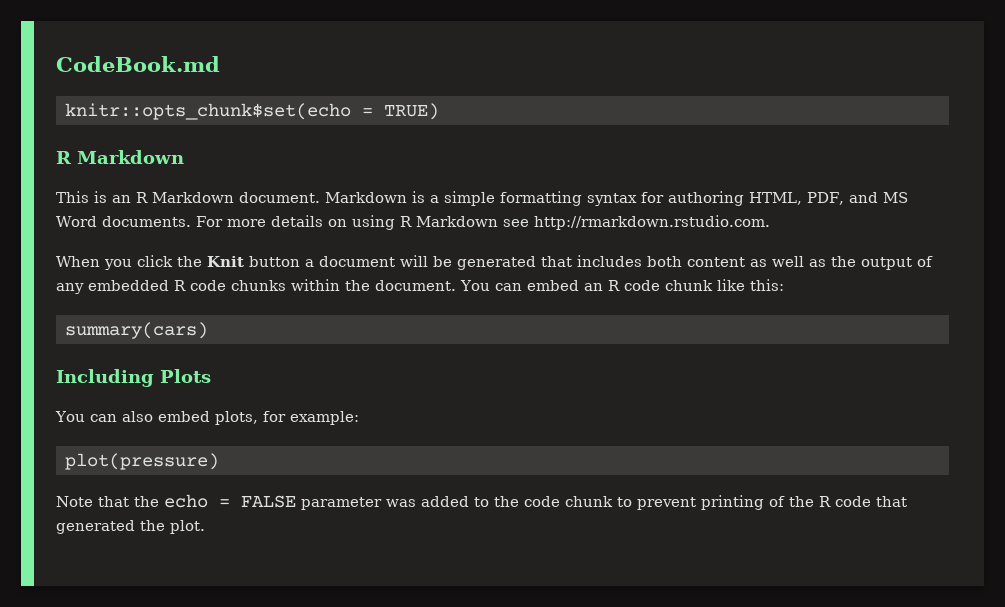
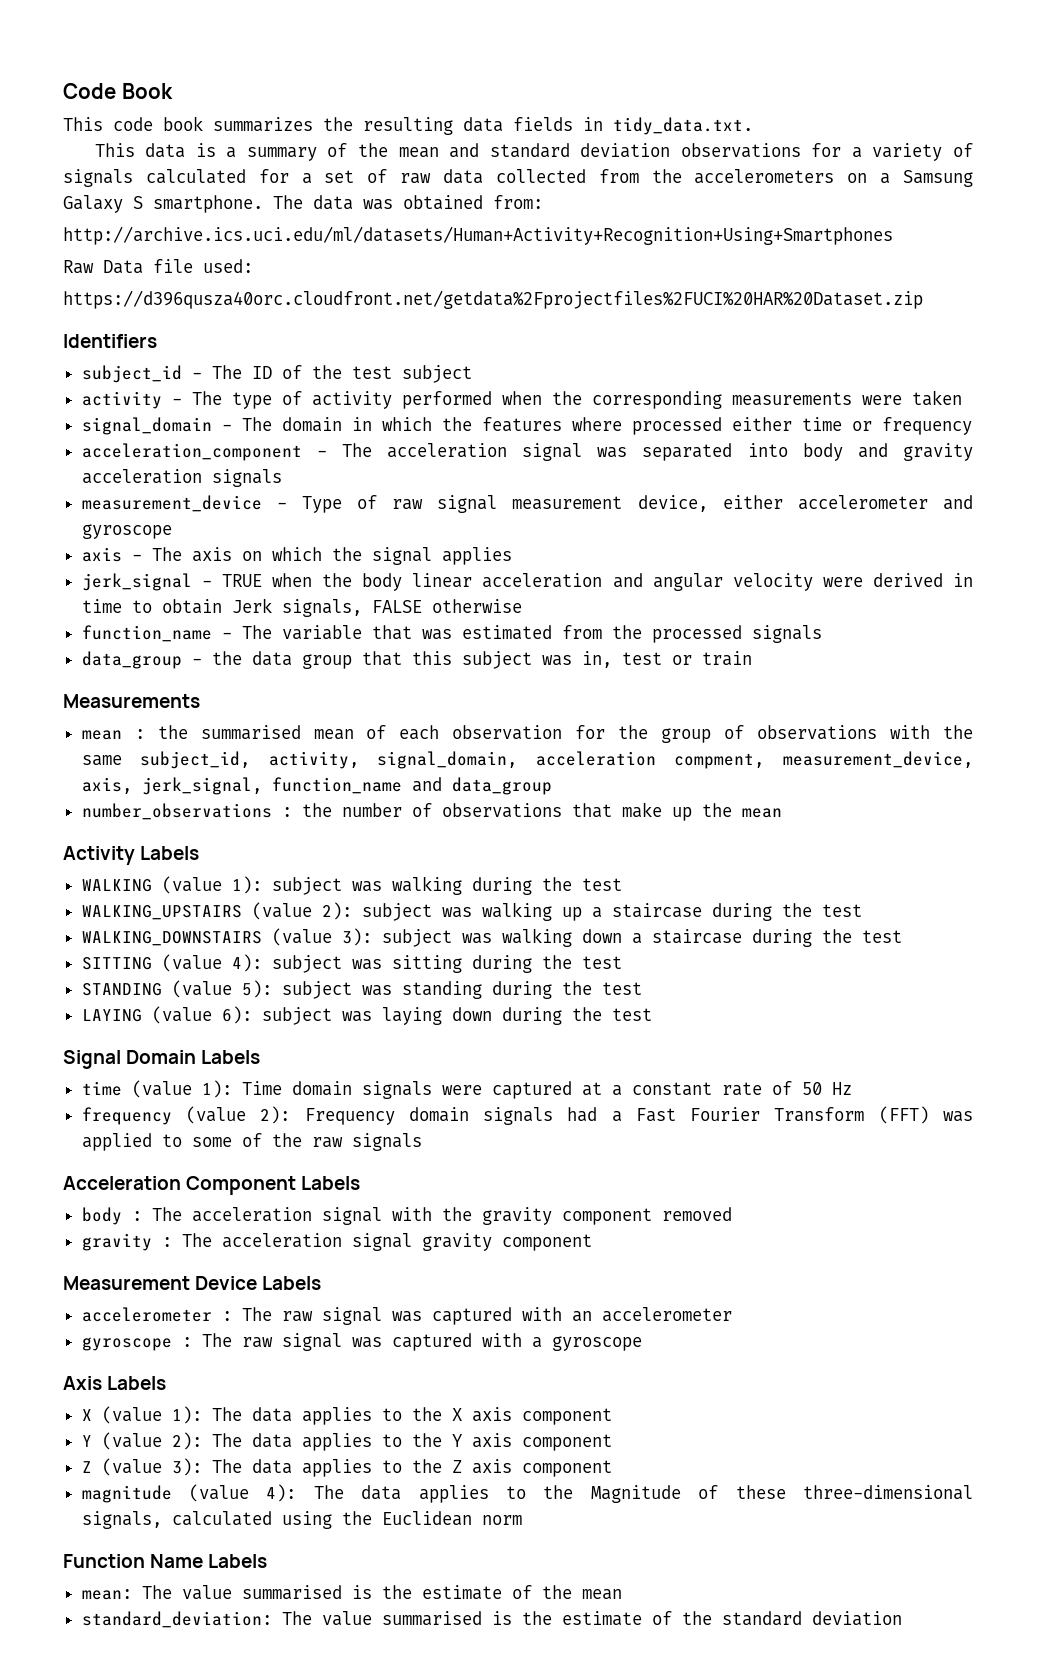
- CodeBook.md
- knitr::opts_chunk$set(echo = TRUE)
- R Markdown
- This is an R Markdown document. Markdown is a simple formatting syntax for authoring HTML, PDF, and MS Word documents. For more details on using R Markdown see http://rmarkdown.rstudio.com.
- When you click the Knit button a document will be generated that includes both content as well as the output of any embedded R code chunks within the document. You can embed an R code chunk like this:
- summary(cars)
- Including Plots
- You can also embed plots, for example:
- plot(pressure)
- Note that the echo = FALSE parameter was added to the code chunk to prevent printing of the R code that generated the plot.
+ Code Book
+ This code book summarizes the resulting data fields in tidy_data.txt.
+ This data is a summary of the mean and standard deviation observations for a variety of signals calculated for a set of raw data collected from the accelerometers on a Samsung Galaxy S smartphone. The data was obtained from:
+ http://archive.ics.uci.edu/ml/datasets/Human+Activity+Recognition+Using+Smartphones
+ Raw Data file used:
+ https://d396qusza40orc.cloudfront.net/getdata%2Fprojectfiles%2FUCI%20HAR%20Dataset.zip
+ Identifiers
+ subject_id - The ID of the test subject
+ activity - The type of activity performed when the corresponding measurements were taken
+ signal_domain - The domain in which the features where processed either time or frequency
+ acceleration_component - The acceleration signal was separated into body and gravity acceleration signals
+ measurement_device - Type of raw signal measurement device, either accelerometer and gyroscope
+ axis - The axis on which the signal applies
+ jerk_signal - TRUE when the body linear acceleration and angular velocity were derived in time to obtain Jerk signals, FALSE otherwise
+ function_name - The variable that was estimated from the processed signals
+ data_group - the data group that this subject was in, test or train
+ Measurements
+ mean : the summarised mean of each observation for the group of observations with the same subject_id, activity, signal_domain, acceleration compment, measurement_device, axis, jerk_signal, function_name and data_group
+ number_observations : the number of observations that make up the mean
+ Activity Labels
+ WALKING (value 1): subject was walking during the test
+ WALKING_UPSTAIRS (value 2): subject was walking up a staircase during the test
+ WALKING_DOWNSTAIRS (value 3): subject was walking down a staircase during the test
+ SITTING (value 4): subject was sitting during the test
+ STANDING (value 5): subject was standing during the test
+ LAYING (value 6): subject was laying down during the test
+ Signal Domain Labels
+ time (value 1): Time domain signals were captured at a constant rate of 50 Hz
+ frequency (value 2): Frequency domain signals had a Fast Fourier Transform (FFT) was applied to some of the raw signals
+ Acceleration Component Labels
+ body : The acceleration signal with the gravity component removed
+ gravity : The acceleration signal gravity component
+ Measurement Device Labels
+ accelerometer : The raw signal was captured with an accelerometer
+ gyroscope : The raw signal was captured with a gyroscope
+ Axis Labels
+ X (value 1): The data applies to the X axis component
+ Y (value 2): The data applies to the Y axis component
+ Z (value 3): The data applies to the Z axis component
+ magnitude (value 4): The data applies to the Magnitude of these three-dimensional signals, calculated using the Euclidean norm
+ Function Name Labels
+ mean: The value summarised is the estimate of the mean
+ standard_deviation: The value summarised is the estimate of the standard deviation

